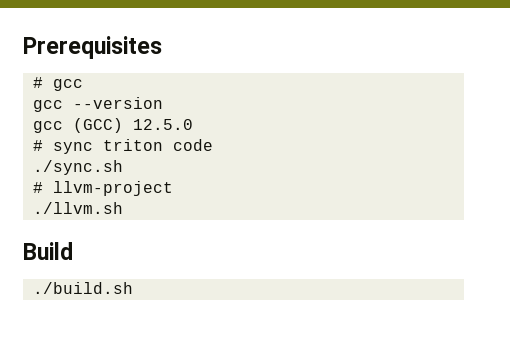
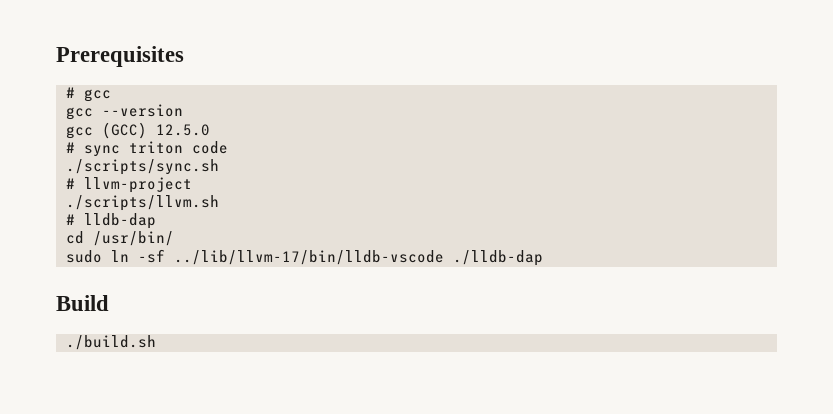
- ./sync.sh
+ ./scripts/sync.sh
- ./llvm.sh
+ ./scripts/llvm.sh
+ # lldb-dap
+ cd /usr/bin/
+ sudo ln -sf ../lib/llvm-17/bin/lldb-vscode ./lldb-dap

